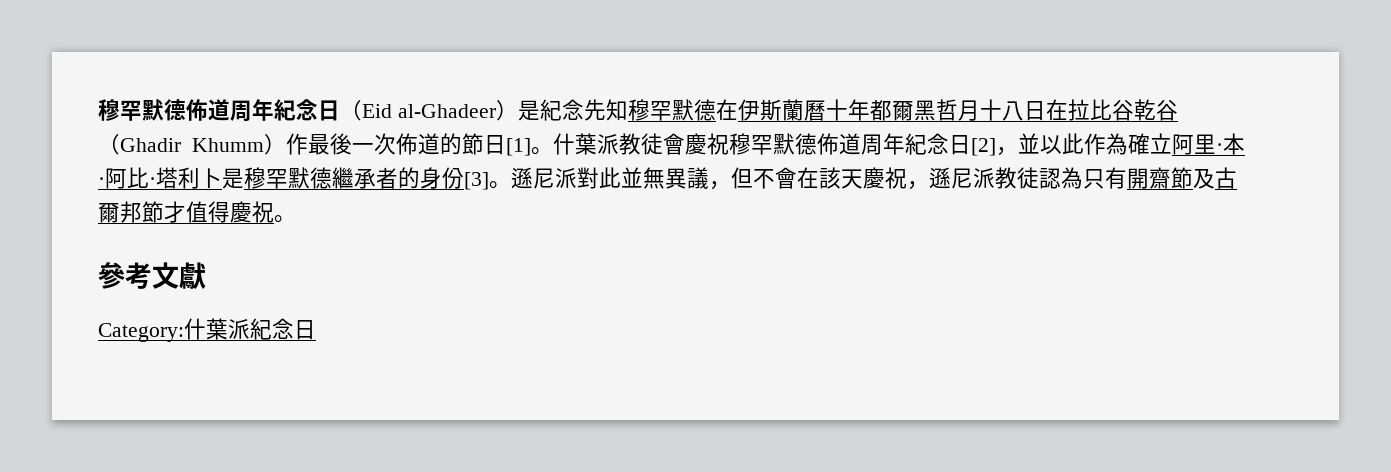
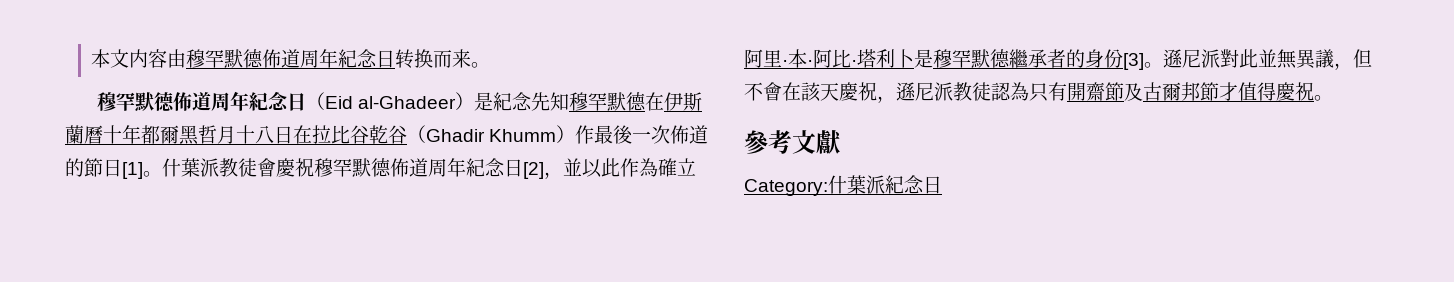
+ 本文内容由穆罕默德佈道周年紀念日转换而来。

